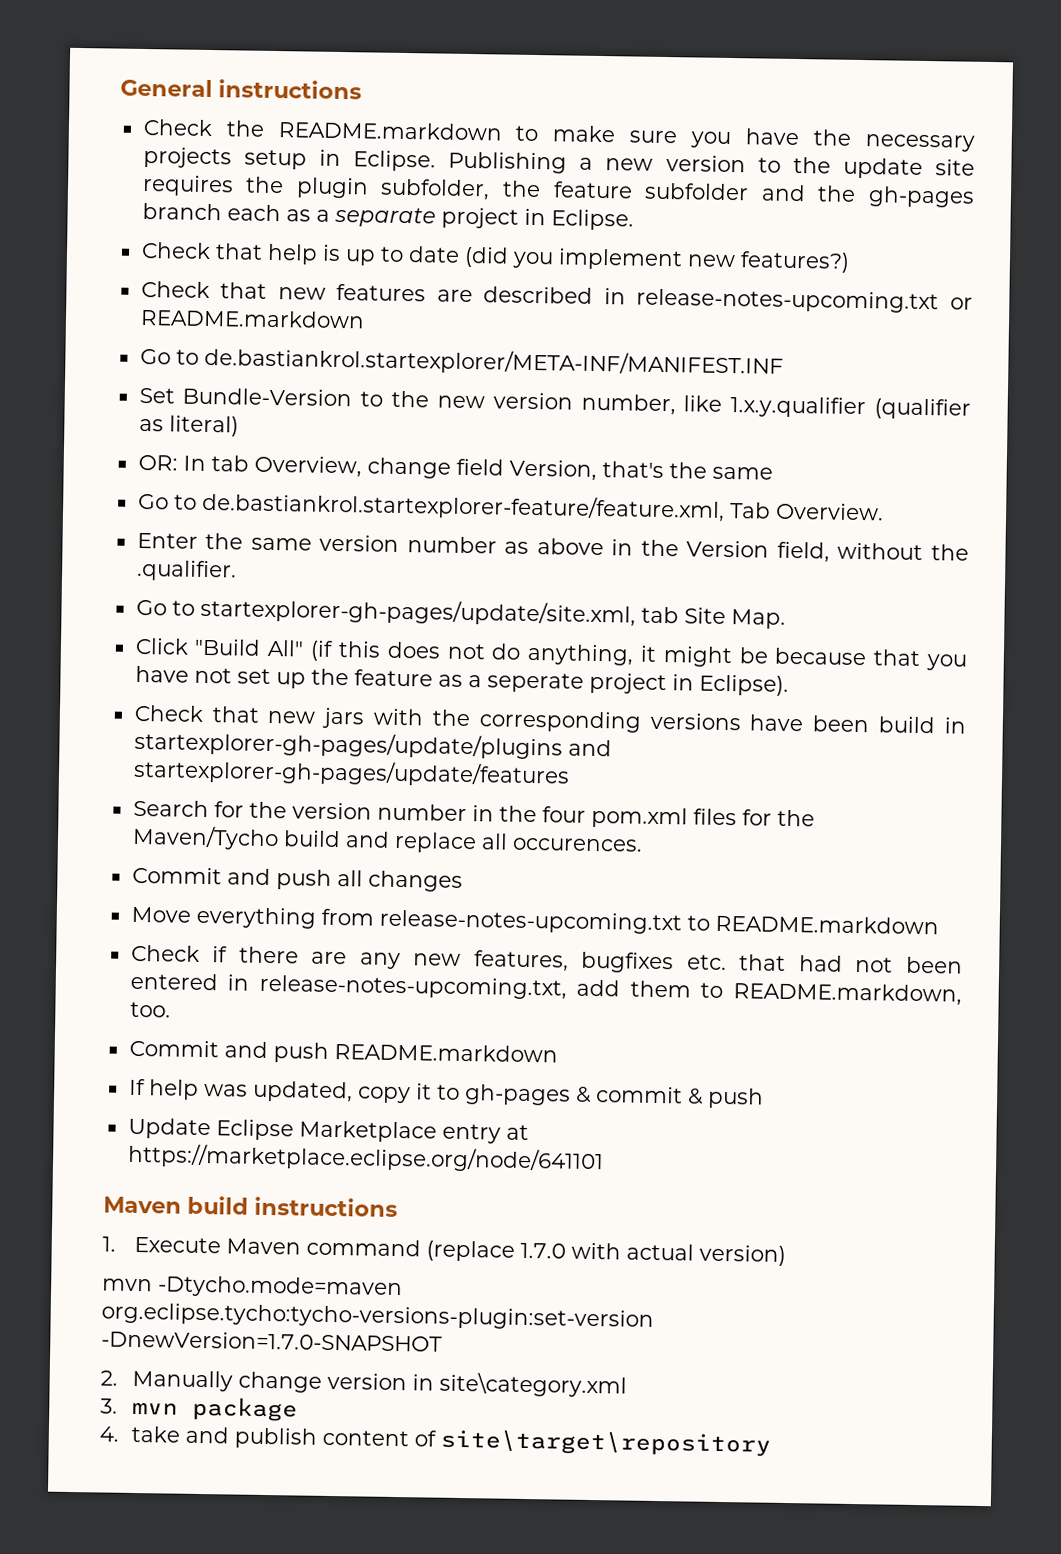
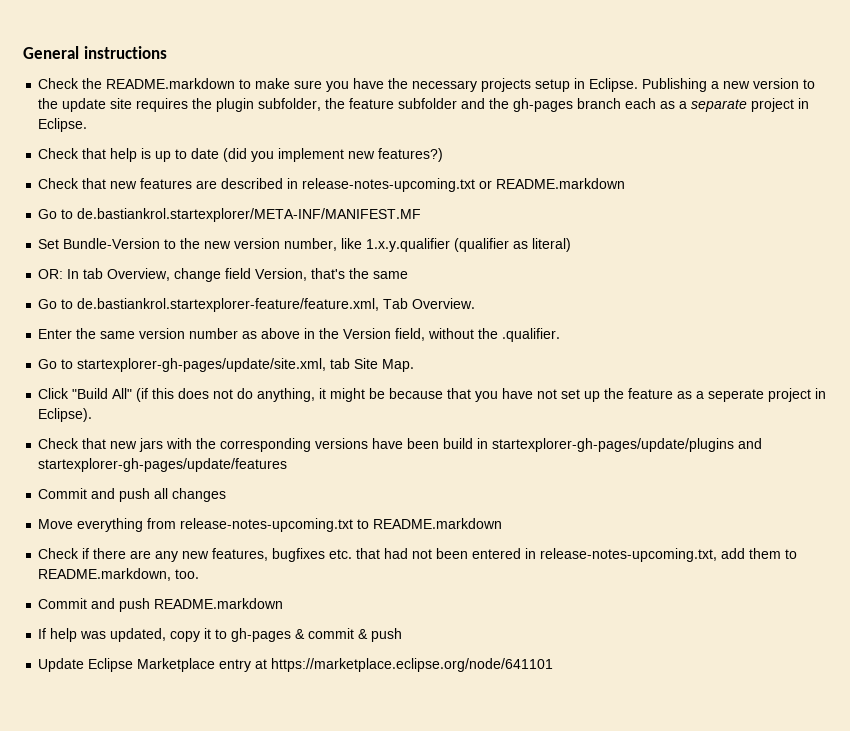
- Go to de.bastiankrol.startexplorer/META-INF/MANIFEST.INF
+ Go to de.bastiankrol.startexplorer/META-INF/MANIFEST.MF
- Search for the version number in the four pom.xml files for the Maven/Tycho build and replace all occurences.
- Maven build instructions
- 1. Execute Maven command (replace 1.7.0 with actual version)
- mvn -Dtycho.mode=maven org.eclipse.tycho:tycho-versions-plugin:set-version -DnewVersion=1.7.0-SNAPSHOT
- 2. Manually change version in site\category.xml
- 3. mvn package
- 4. take and publish content of site\target\repository

